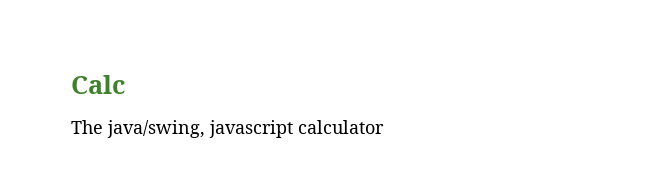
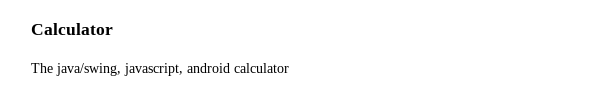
- Calc
+ Calculator
- The java/swing, javascript calculator
+ The java/swing, javascript, android calculator

